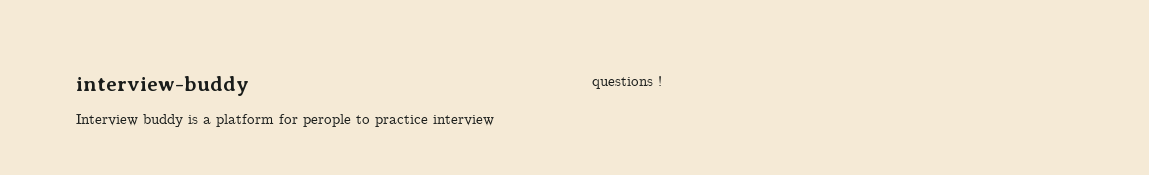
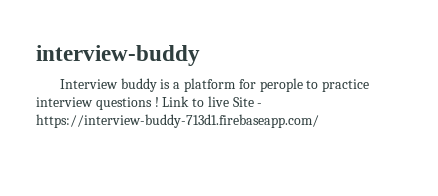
+ Link to live Site - https://interview-buddy-713d1.firebaseapp.com/

